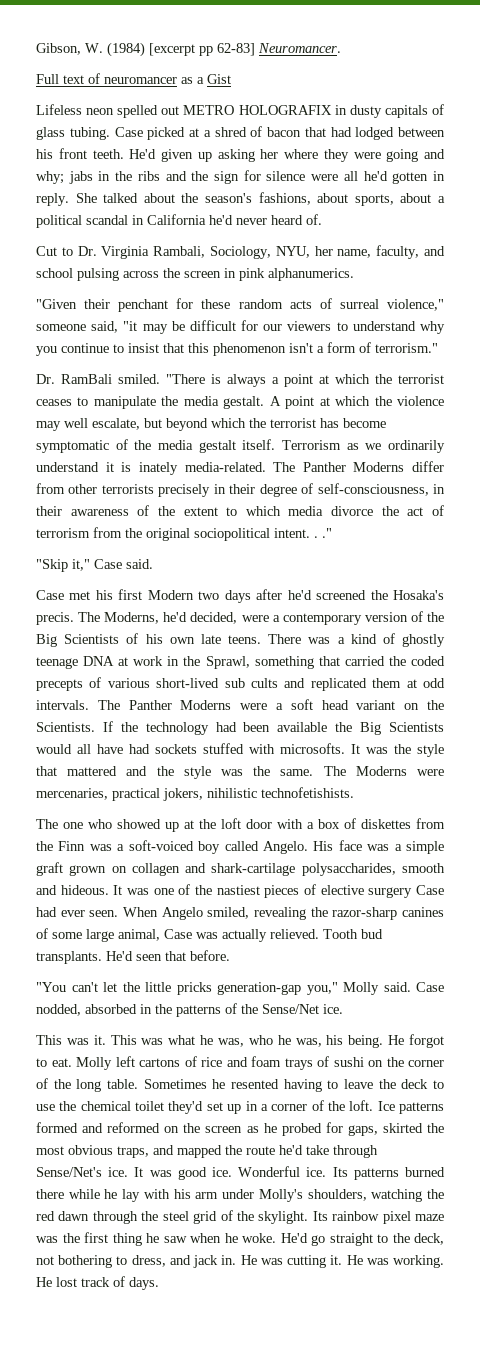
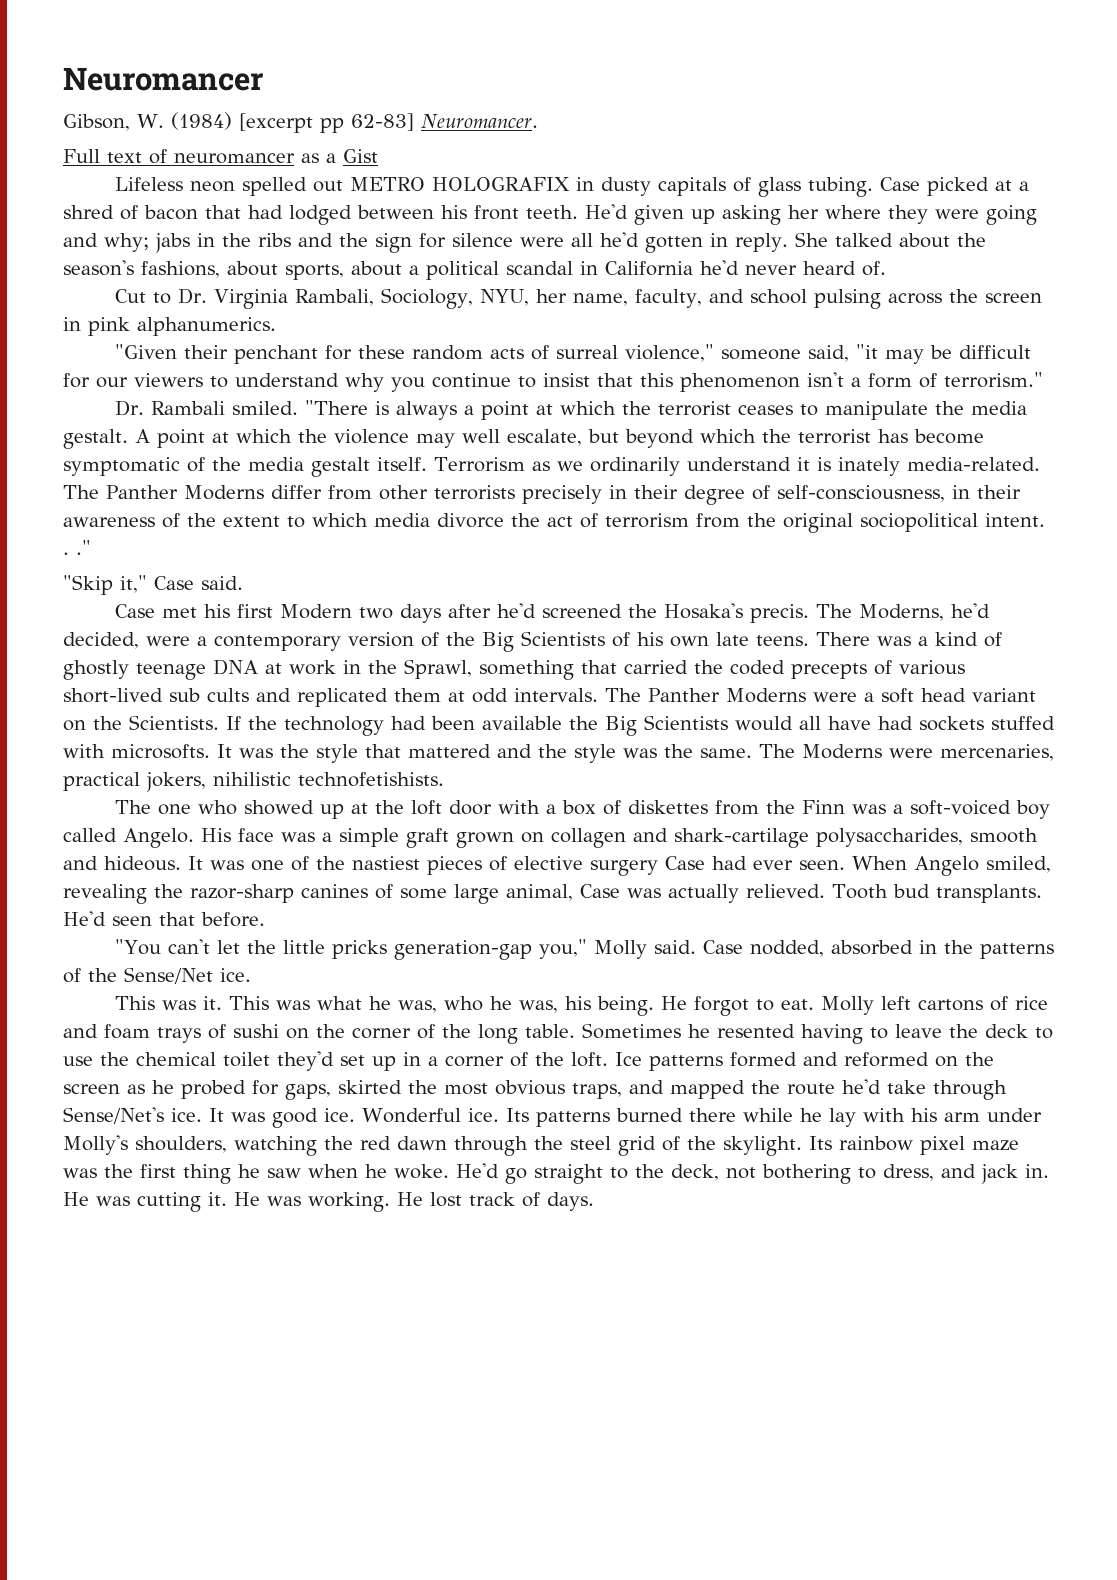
+ Neuromancer
- Dr. RamBali smiled.
+ Dr. Rambali smiled.

